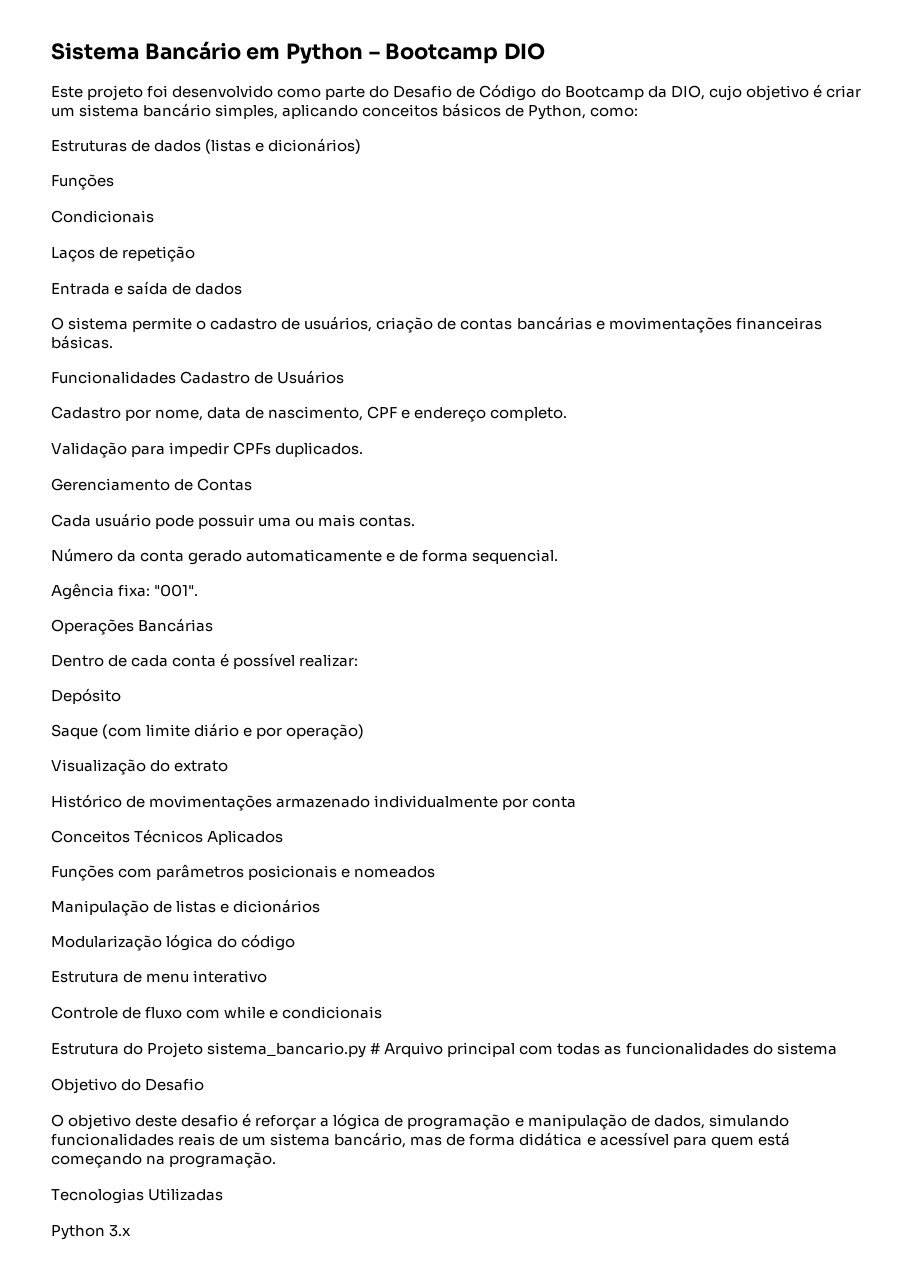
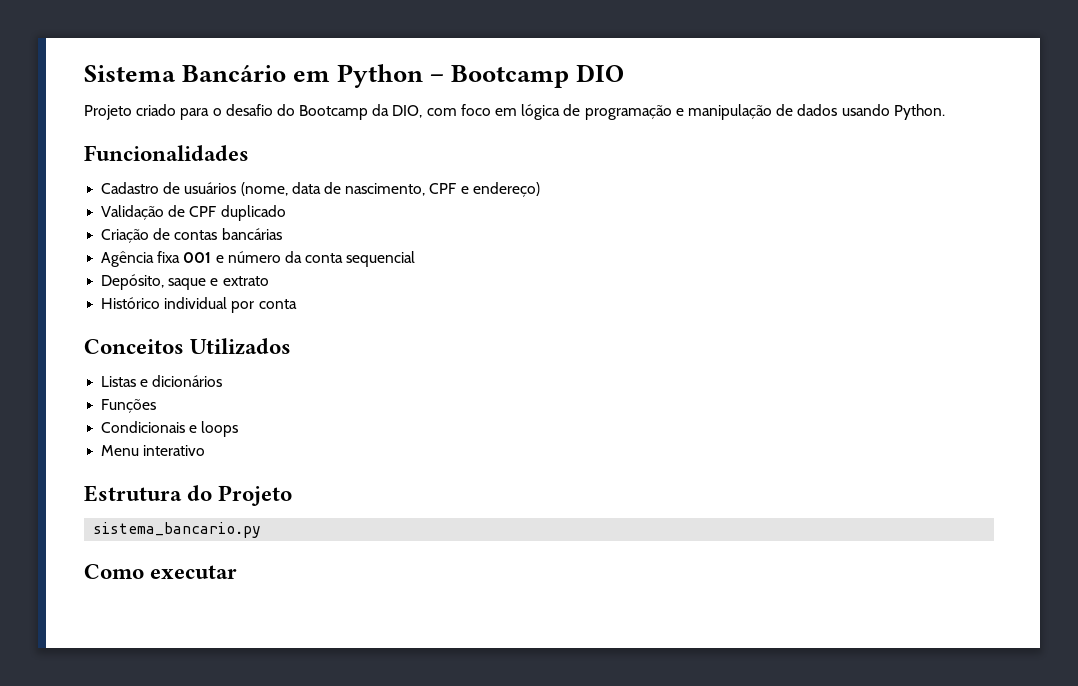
- Este projeto foi desenvolvido como parte do Desafio de Código do Bootcamp da DIO, cujo objetivo é criar um sistema bancário simples, aplicando conceitos básicos de Python, como:
- Estruturas de dados (listas e dicionários)
+ Projeto criado para o desafio do Bootcamp da DIO, com foco em lógica de programação e manipulação de dados usando Python.
+ Funcionalidades
+ Cadastro de usuários (nome, data de nascimento, CPF e endereço)
+ Validação de CPF duplicado
+ Criação de contas bancárias
+ Agência fixa 001 e número da conta sequencial
+ Depósito, saque e extrato
+ Histórico individual por conta
+ Conceitos Utilizados
+ Listas e dicionários
  Funções
- Condicionais
- Laços de repetição
- Entrada e saída de dados
- O sistema permite o cadastro de usuários, criação de contas bancárias e movimentações financeiras básicas.
- Funcionalidades Cadastro de Usuários
- Cadastro por nome, data de nascimento, CPF e endereço completo.
- Validação para impedir CPFs duplicados.
- Gerenciamento de Contas
- Cada usuário pode possuir uma ou mais contas.
- Número da conta gerado automaticamente e de forma sequencial.
- Agência fixa: "001".
- Operações Bancárias
- Dentro de cada conta é possível realizar:
- Depósito
- Saque (com limite diário e por operação)
- Visualização do extrato
- Histórico de movimentações armazenado individualmente por conta
- Conceitos Técnicos Aplicados
- Funções com parâmetros posicionais e nomeados
- Manipulação de listas e dicionários
- Modularização lógica do código
- Estrutura de menu interativo
- Controle de fluxo com while e condicionais
- Estrutura do Projeto sistema_bancario.py # Arquivo principal com todas as funcionalidades do sistema
- Objetivo do Desafio
- O objetivo deste desafio é reforçar a lógica de programação e manipulação de dados, simulando funcionalidades reais de um sistema bancário, mas de forma didática e acessível para quem está começando na programação.
- Tecnologias Utilizadas
- Python 3.x
+ Condicionais e loops
+ Menu interativo
+ Estrutura do Projeto
+ sistema_bancario.py
+ Como executar

